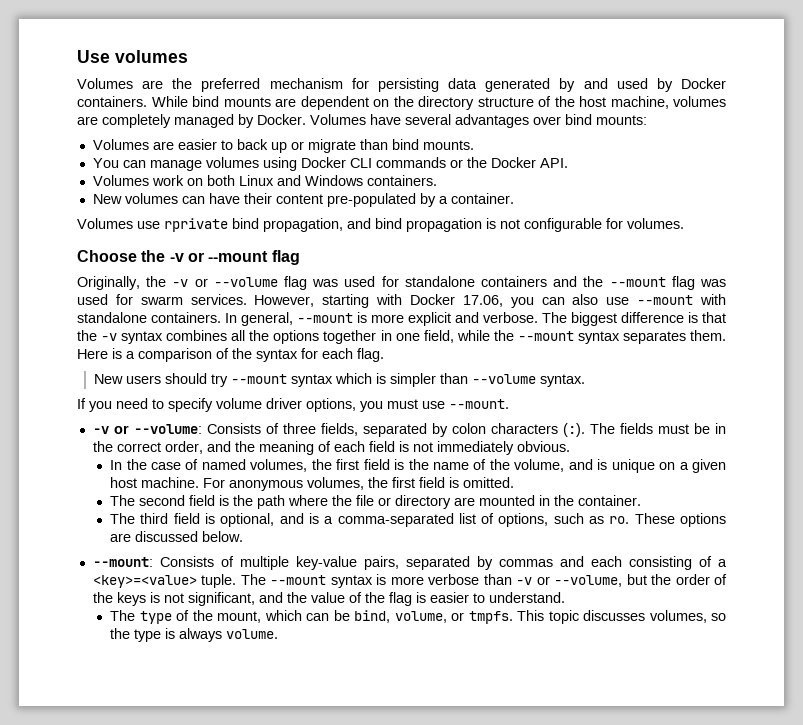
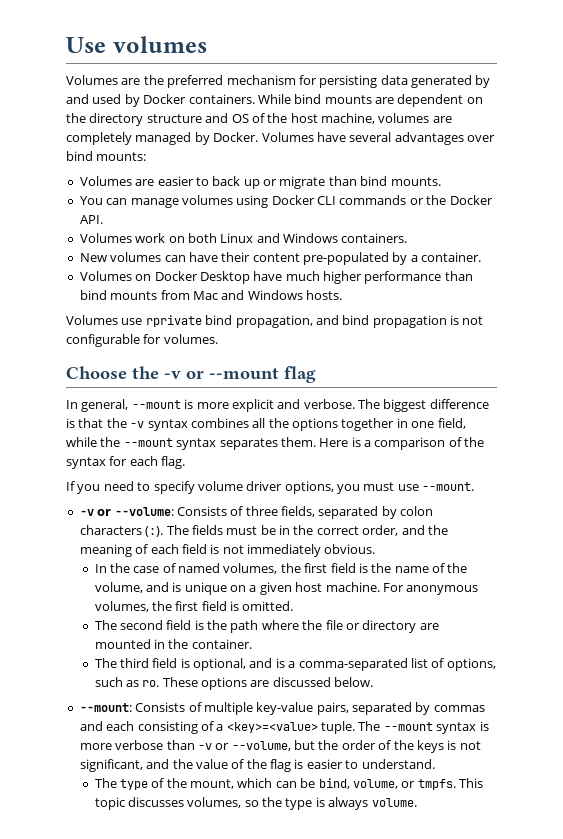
- While bind mounts are dependent on the directory structure of the host machine, volumes are completely managed by Docker.
+ While bind mounts are dependent on the directory structure and OS of the host machine, volumes are completely managed by Docker.
+ Volumes on Docker Desktop have much higher performance than bind mounts from Mac and Windows hosts.
- Originally, the -v or --volume flag was used for standalone containers and the --mount flag was used for swarm services. However, starting with Docker 17.06, you can also use --mount with standalone containers.
- New users should try --mount syntax which is simpler than --volume syntax.

